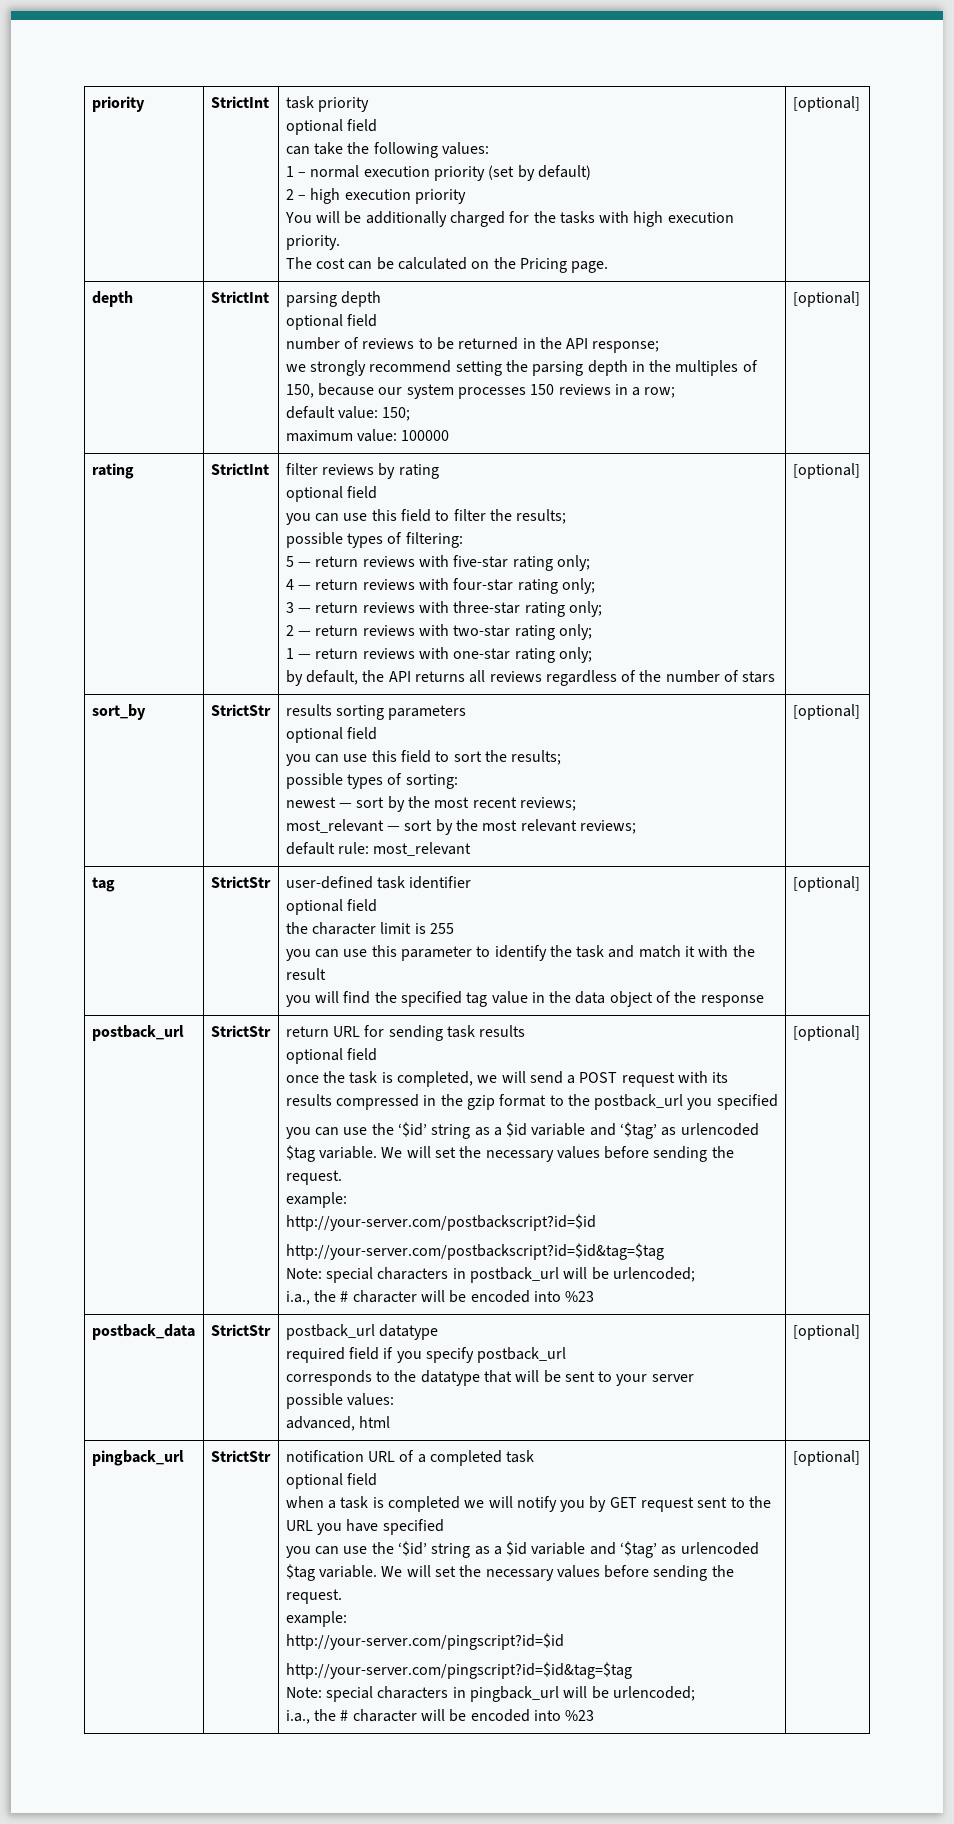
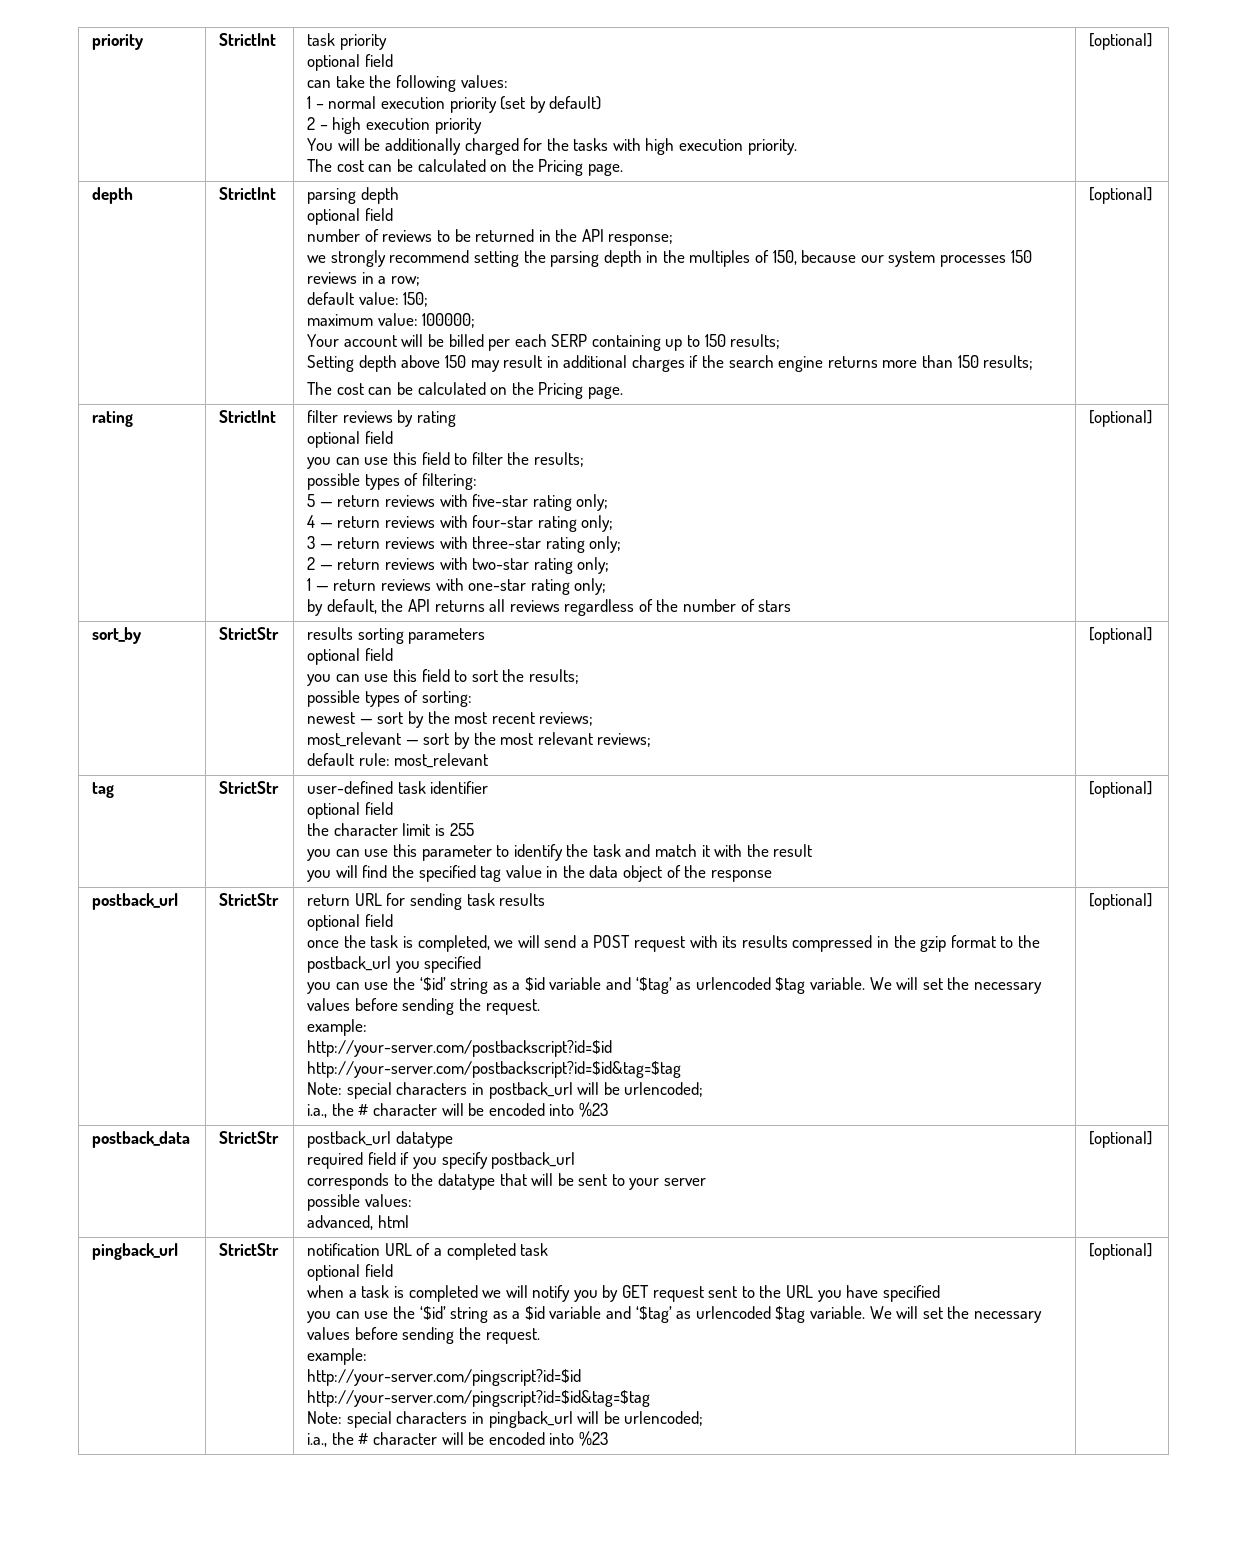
- maximum value: 100000
+ maximum value: 100000;
+ Your account will be billed per each SERP containing up to 150 results;
+ Setting depth above 150 may result in additional charges if the search engine returns more than 150 results;
+ The cost can be calculated on the Pricing page.

